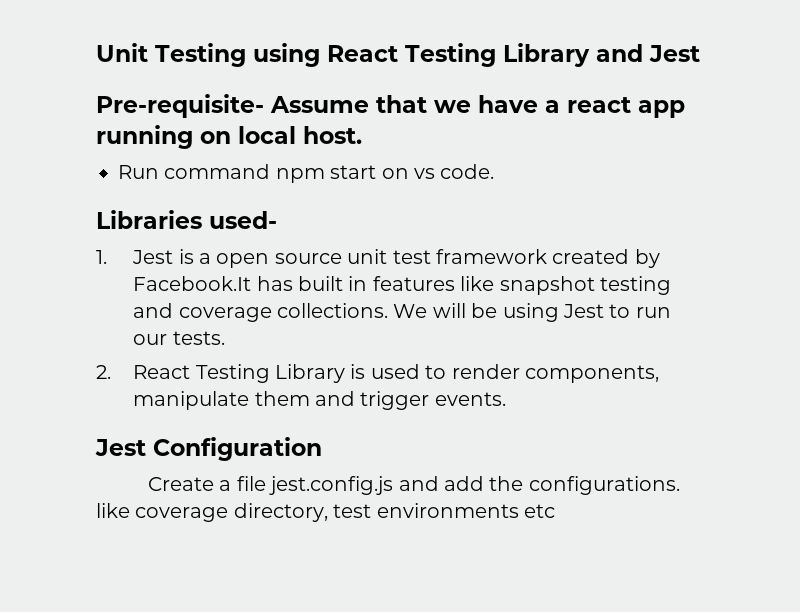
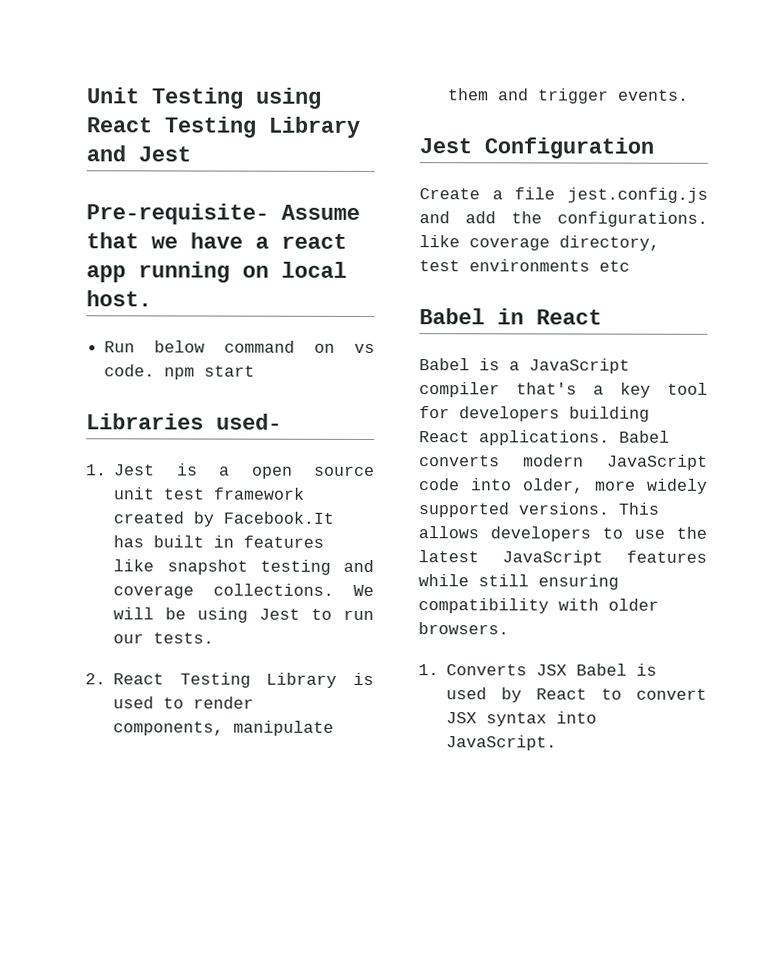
- Run command npm start on vs code.
+ Run below command on vs code. npm start
+ Babel in React
+ Babel is a JavaScript compiler that's a key tool for developers building React applications. Babel converts modern JavaScript code into older, more widely supported versions. This allows developers to use the latest JavaScript features while still ensuring compatibility with older browsers.
+ 1. Converts JSX Babel is used by React to convert JSX syntax into JavaScript.

